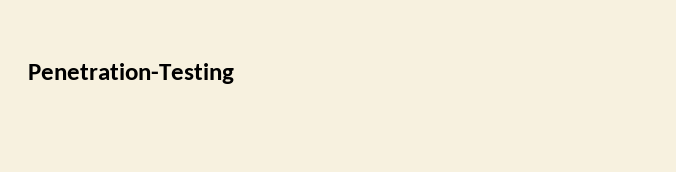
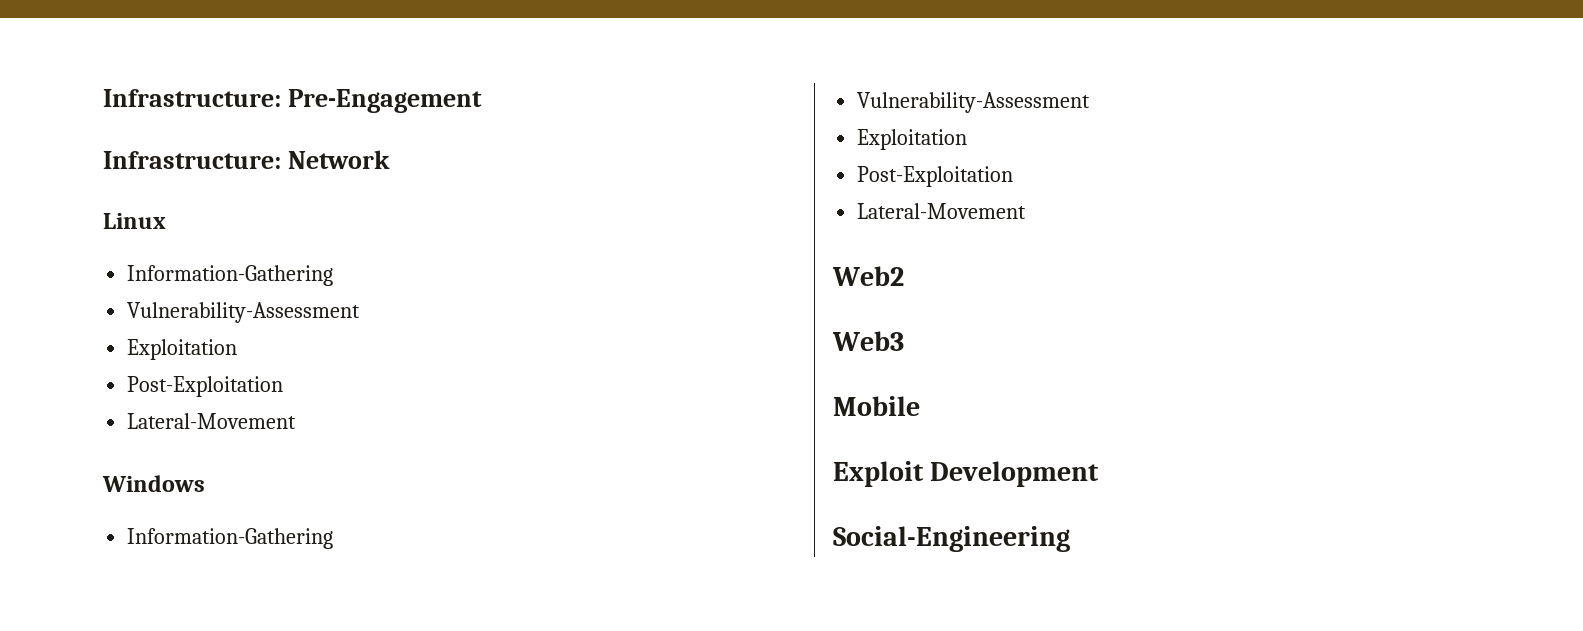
- Penetration-Testing
+ Infrastructure: Pre-Engagement
+ Infrastructure: Network
+ Linux
+ Information-Gathering
+ Vulnerability-Assessment
+ Exploitation
+ Post-Exploitation
+ Lateral-Movement
+ Windows
+ Information-Gathering
+ Vulnerability-Assessment
+ Exploitation
+ Post-Exploitation
+ Lateral-Movement
+ Web2
+ Web3
+ Mobile
+ Exploit Development
+ Social-Engineering

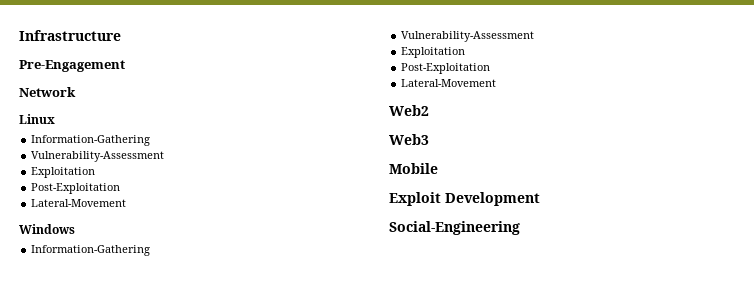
- Infrastructure: Pre-Engagement
+ Infrastructure
+ Pre-Engagement
- Infrastructure: Network
+ Network

